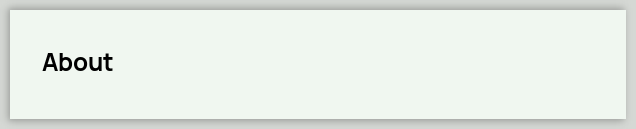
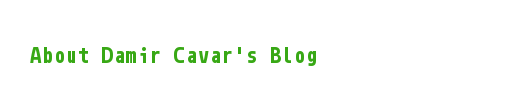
- About
+ About Damir Cavar's Blog

